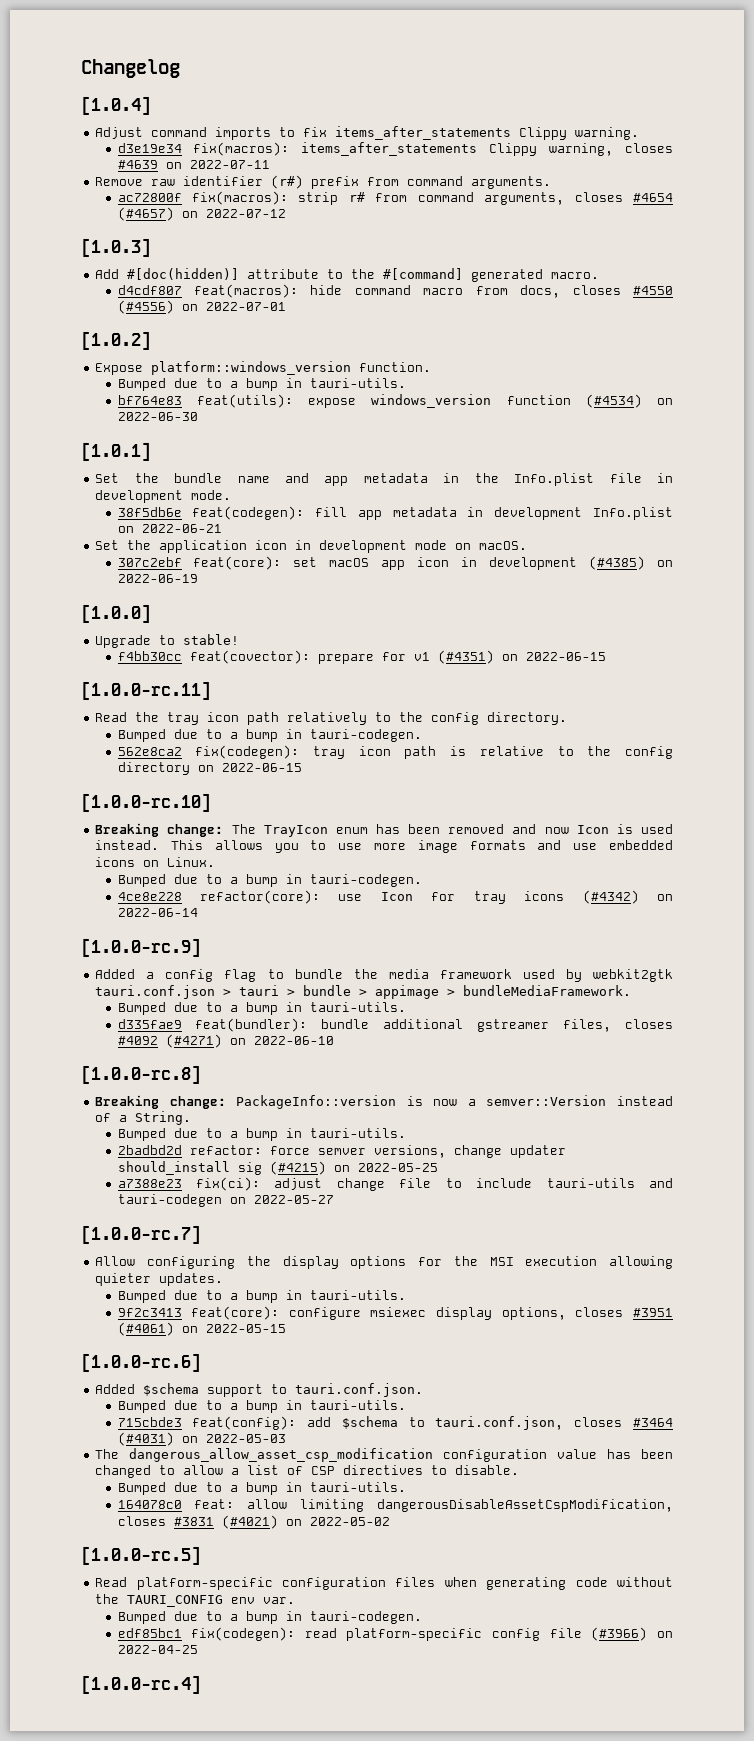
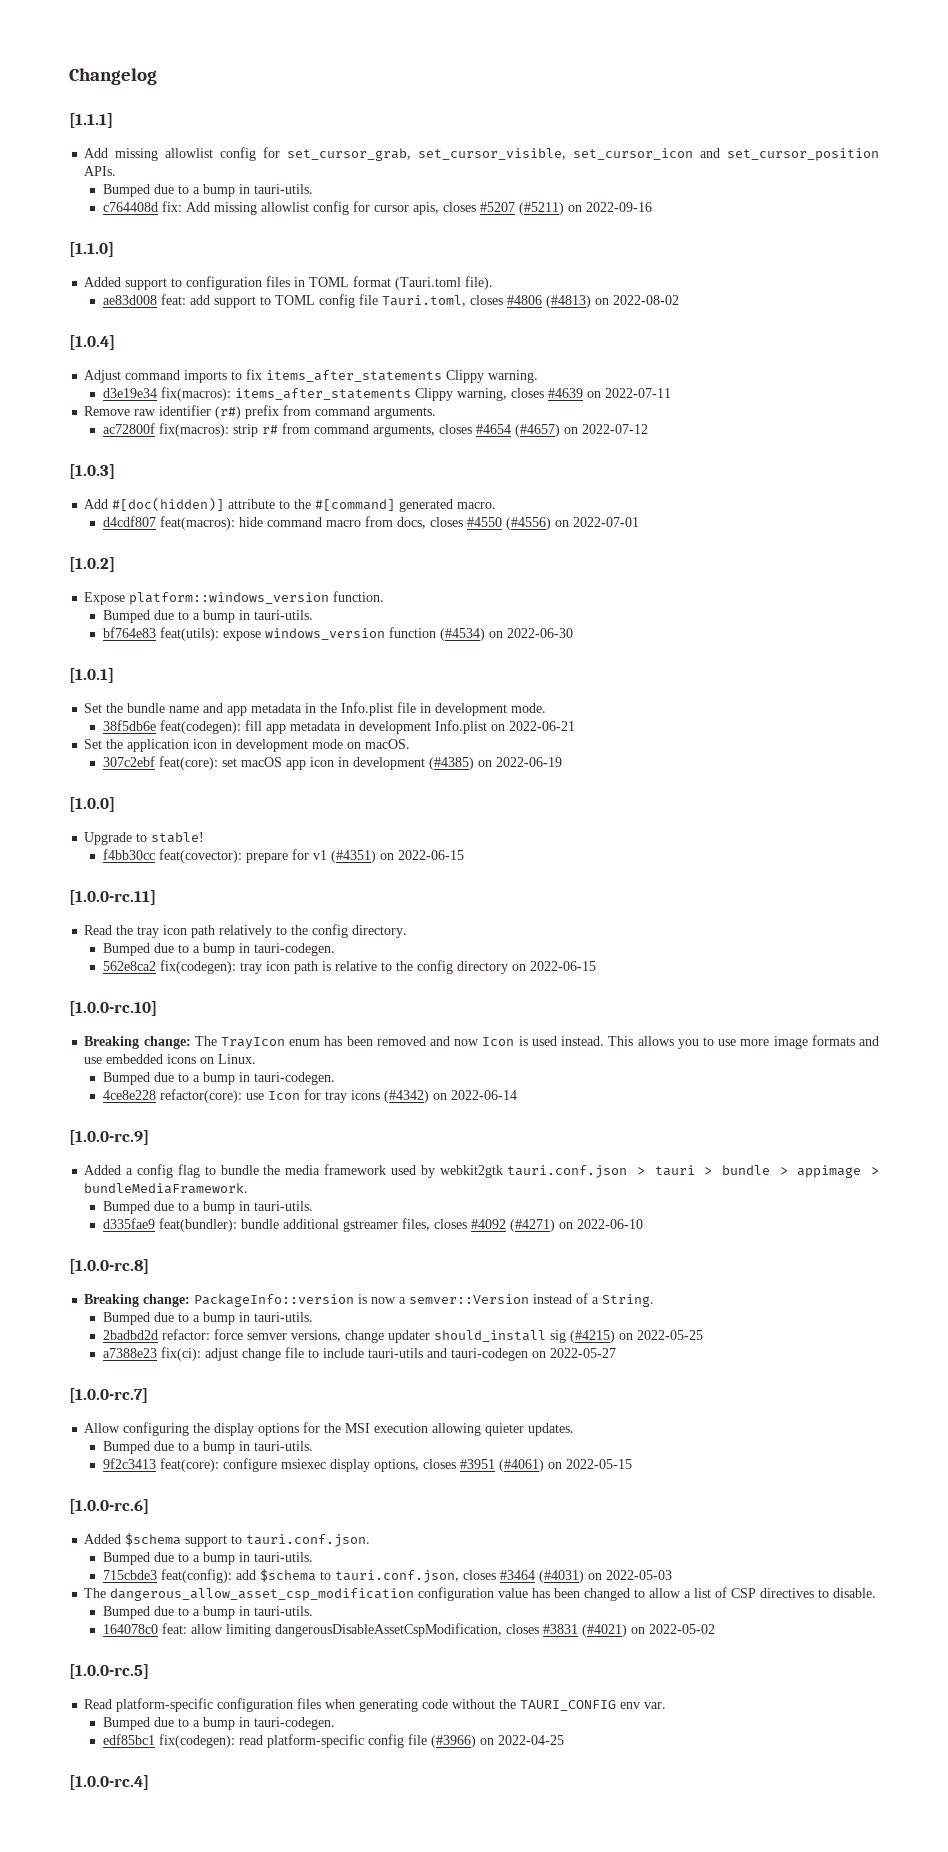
+ [1.1.1]
+ Add missing allowlist config for set_cursor_grab, set_cursor_visible, set_cursor_icon and set_cursor_position APIs.
+ Bumped due to a bump in tauri-utils.
+ c764408d fix: Add missing allowlist config for cursor apis, closes #5207 (#5211) on 2022-09-16
+ [1.1.0]
+ Added support to configuration files in TOML format (Tauri.toml file).
+ ae83d008 feat: add support to TOML config file Tauri.toml, closes #4806 (#4813) on 2022-08-02

